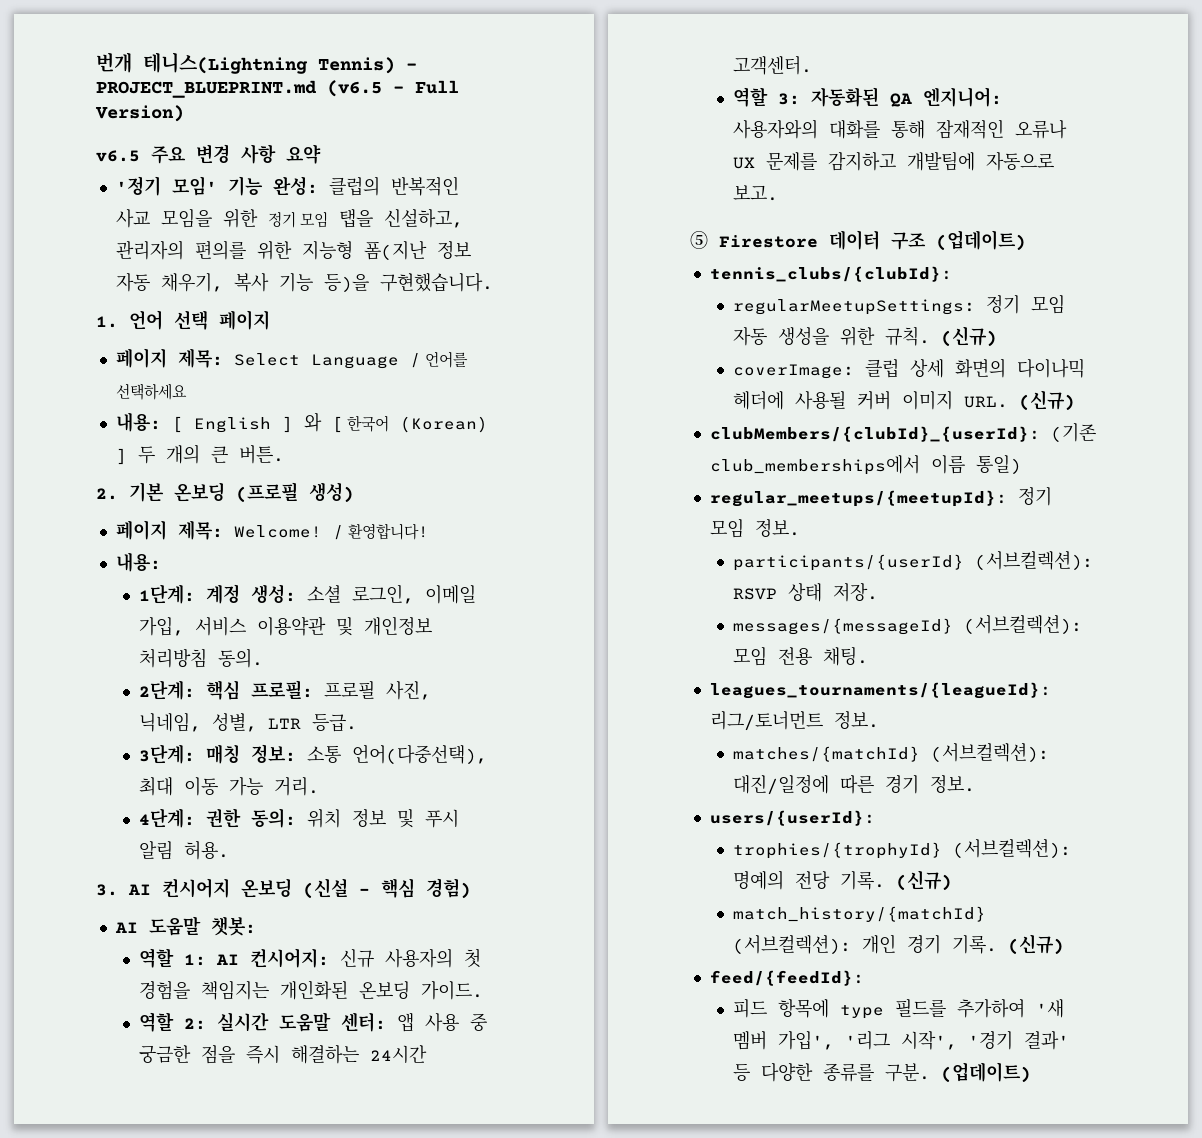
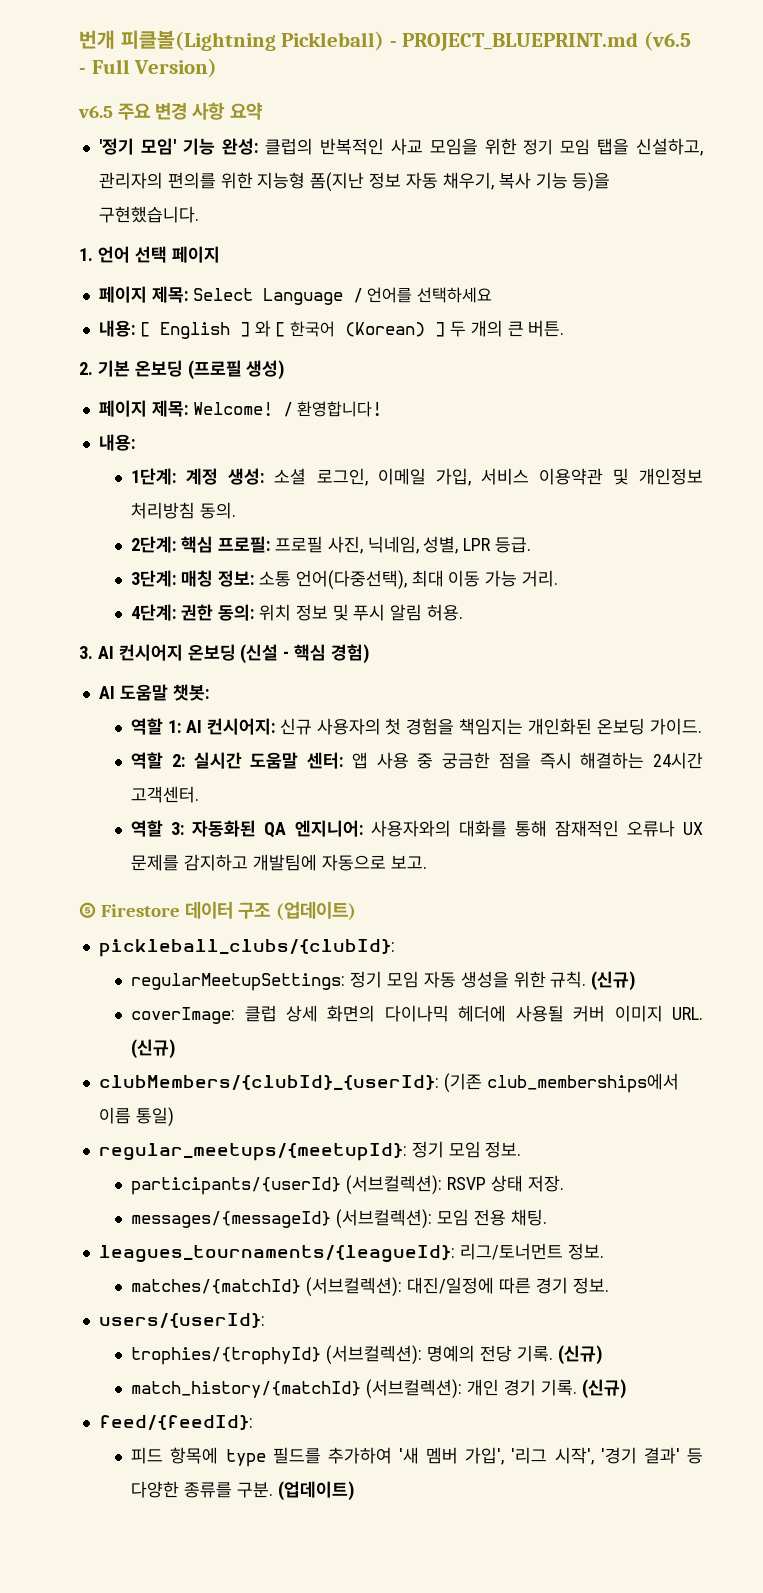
- 번개 테니스(Lightning Tennis) - PROJECT_BLUEPRINT.md (v6.5 - Full Version)
+ 번개 피클볼(Lightning Pickleball) - PROJECT_BLUEPRINT.md (v6.5 - Full Version)
- 2단계: 핵심 프로필: 프로필 사진, 닉네임, 성별, LTR 등급.
+ 2단계: 핵심 프로필: 프로필 사진, 닉네임, 성별, LPR 등급.
- tennis_clubs/{clubId}:
+ pickleball_clubs/{clubId}:

